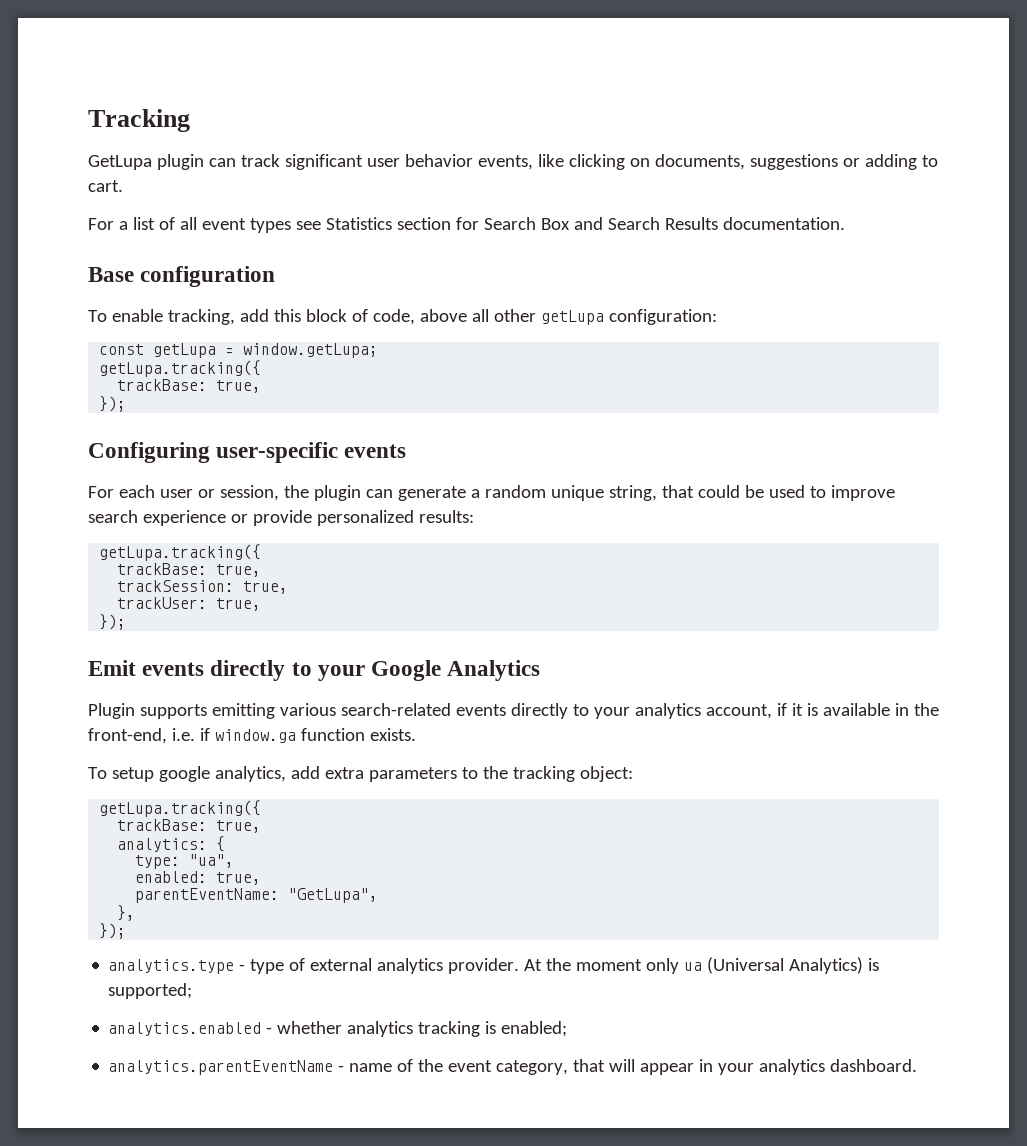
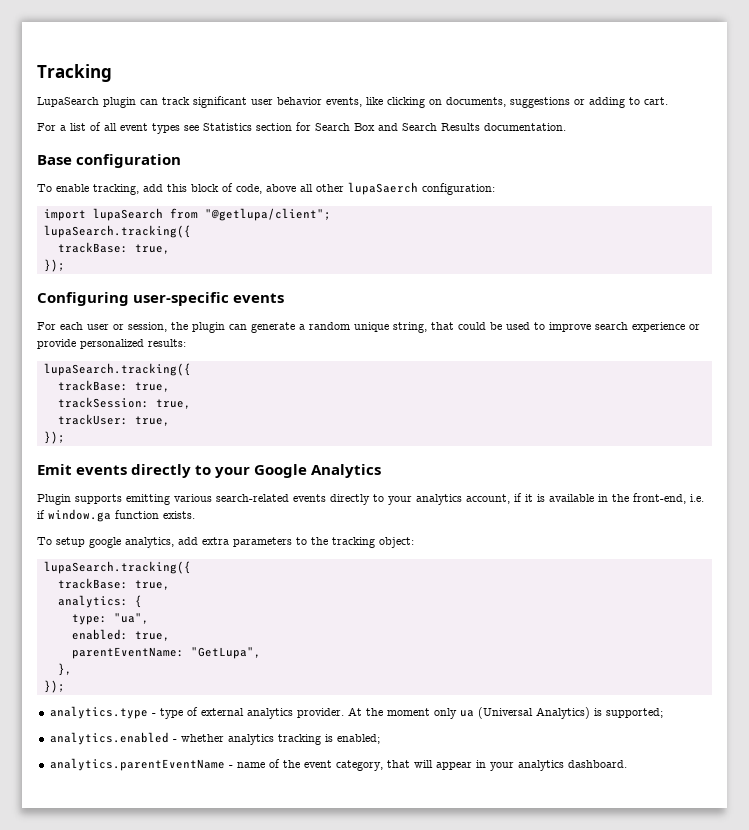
- GetLupa plugin can track significant user behavior events, like clicking on documents, suggestions or adding to cart.
+ LupaSearch plugin can track significant user behavior events, like clicking on documents, suggestions or adding to cart.
- To enable tracking, add this block of code, above all other getLupa configuration:
+ To enable tracking, add this block of code, above all other lupaSaerch configuration:
- const getLupa = window.getLupa;
- getLupa.tracking({
+ import lupaSearch from "@getlupa/client";
+ lupaSearch.tracking({
  For each user or session, the plugin can generate a random unique string, that could be used to improve search experience or provide personalized results:
- getLupa.tracking({
+ lupaSearch.tracking({
  To setup google analytics, add extra parameters to the tracking object:
- getLupa.tracking({
+ lupaSearch.tracking({

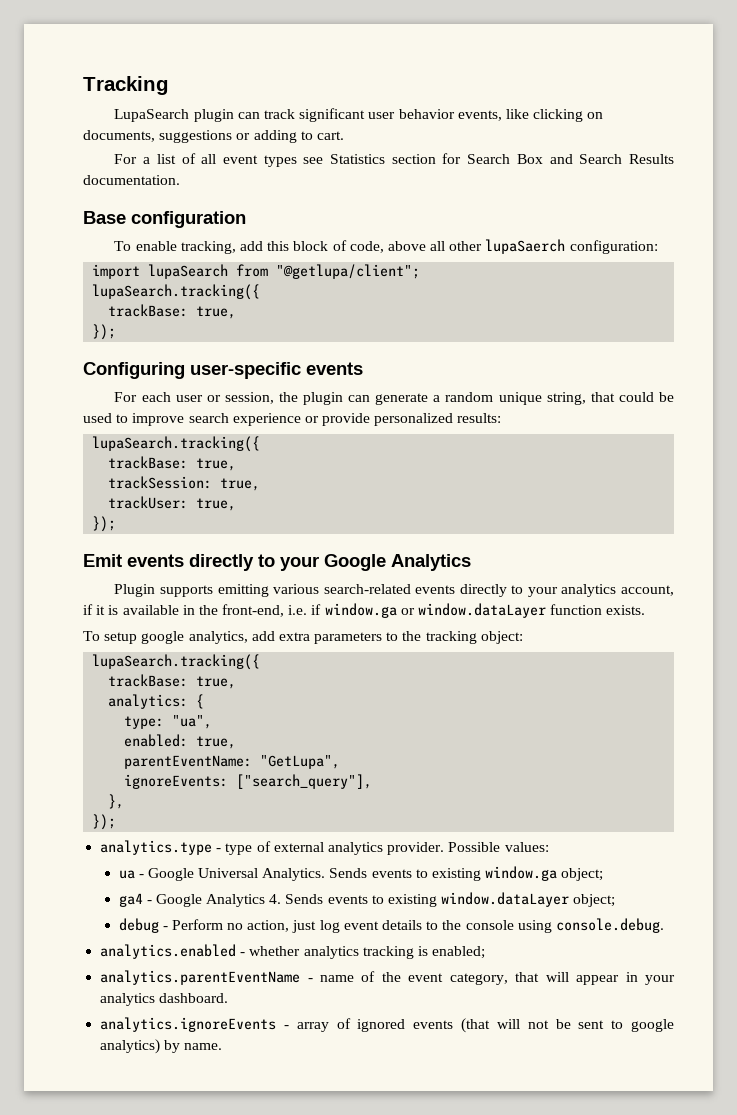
- Plugin supports emitting various search-related events directly to your analytics account, if it is available in the front-end, i.e. if window.ga function exists.
+ Plugin supports emitting various search-related events directly to your analytics account, if it is available in the front-end, i.e. if window.ga or window.dataLayer function exists.
+ ignoreEvents: ["search_query"],
- At the moment only ua (Universal Analytics) is supported;
+ Possible values:
+ ua - Google Universal Analytics. Sends events to existing window.ga object;
+ ga4 - Google Analytics 4. Sends events to existing window.dataLayer object;
+ debug - Perform no action, just log event details to the console using console.debug.
+ analytics.ignoreEvents - array of ignored events (that will not be sent to google analytics) by name.

